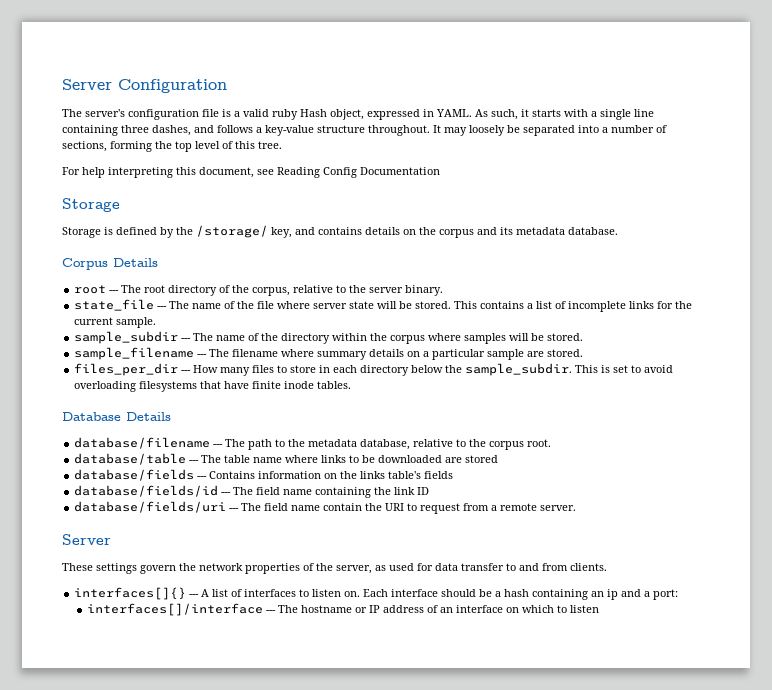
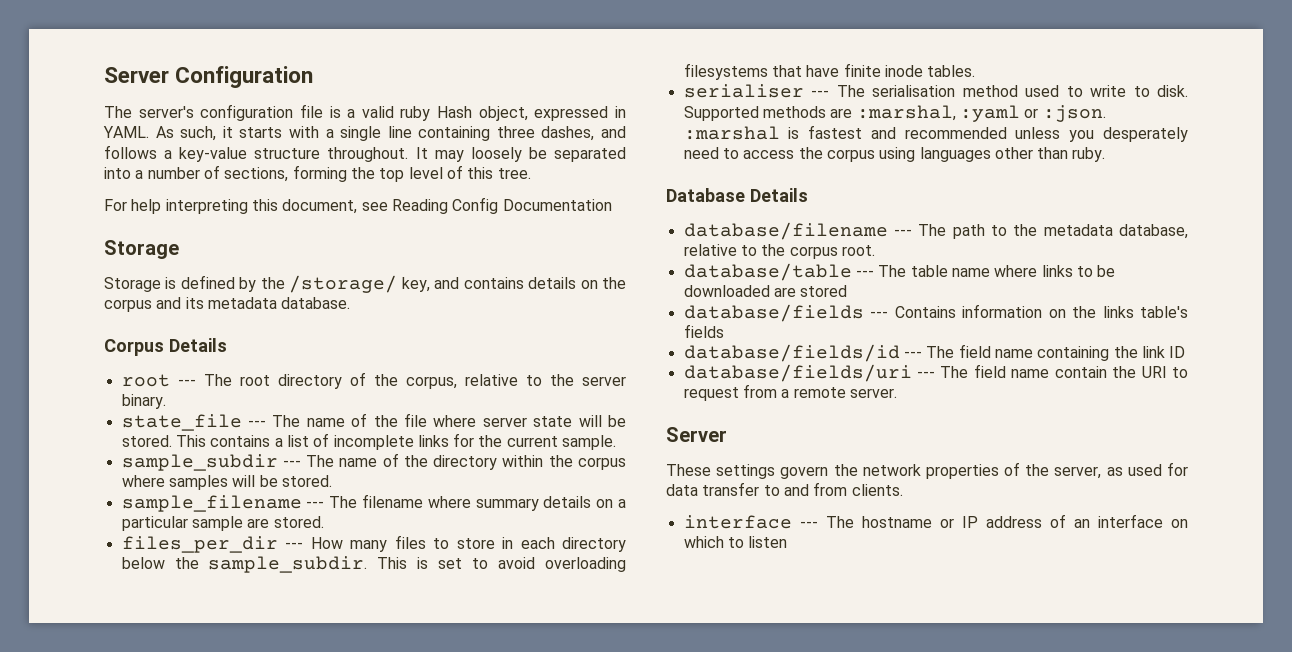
+ serialiser --- The serialisation method used to write to disk. Supported methods are :marshal, :yaml or :json. :marshal is fastest and recommended unless you desperately need to access the corpus using languages other than ruby.
- interfaces[]{} --- A list of interfaces to listen on. Each interface should be a hash containing an ip and a port:
- interfaces[]/interface --- The hostname or IP address of an interface on which to listen
+ interface --- The hostname or IP address of an interface on which to listen

